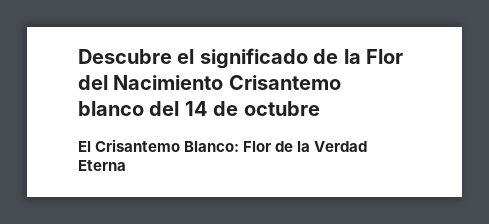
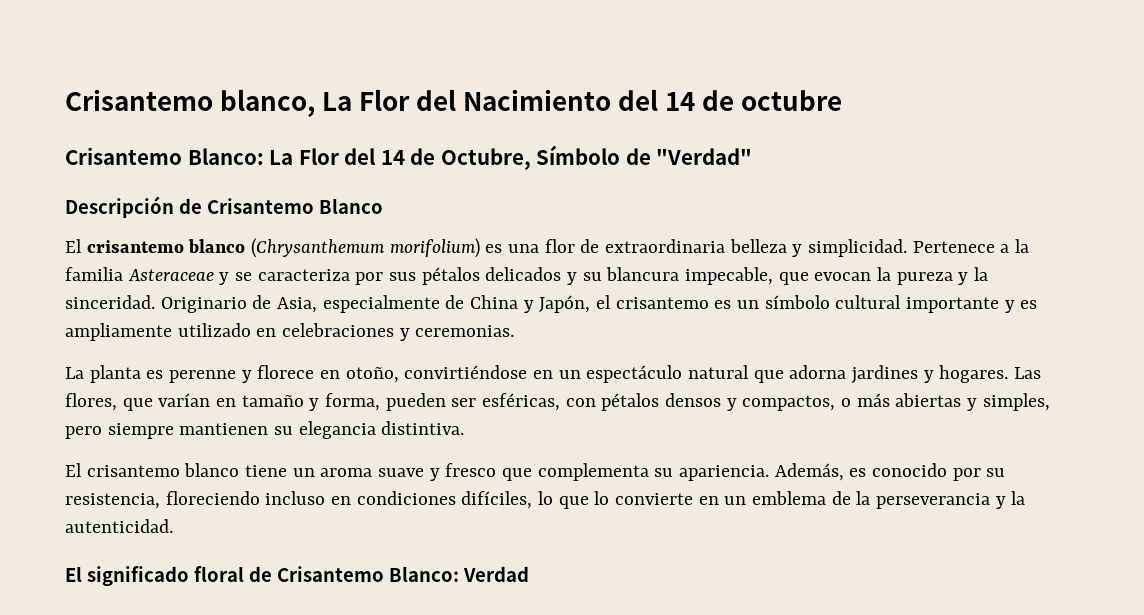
- Descubre el significado de la Flor del Nacimiento Crisantemo blanco del 14 de octubre
+ Crisantemo blanco, La Flor del Nacimiento del 14 de octubre
- El Crisantemo Blanco: Flor de la Verdad Eterna
+ Crisantemo Blanco: La Flor del 14 de Octubre, Símbolo de "Verdad"
+ Descripción de Crisantemo Blanco
+ El crisantemo blanco (Chrysanthemum morifolium) es una flor de extraordinaria belleza y simplicidad. Pertenece a la familia Asteraceae y se caracteriza por sus pétalos delicados y su blancura impecable, que evocan la pureza y la sinceridad. Originario de Asia, especialmente de China y Japón, el crisantemo es un símbolo cultural importante y es ampliamente utilizado en celebraciones y ceremonias.
+ La planta es perenne y florece en otoño, convirtiéndose en un espectáculo natural que adorna jardines y hogares. Las flores, que varían en tamaño y forma, pueden ser esféricas, con pétalos densos y compactos, o más abiertas y simples, pero siempre mantienen su elegancia distintiva.
+ El crisantemo blanco tiene un aroma suave y fresco que complementa su apariencia. Además, es conocido por su resistencia, floreciendo incluso en condiciones difíciles, lo que lo convierte en un emblema de la perseverancia y la autenticidad.
+ El significado floral de Crisantemo Blanco: Verdad

